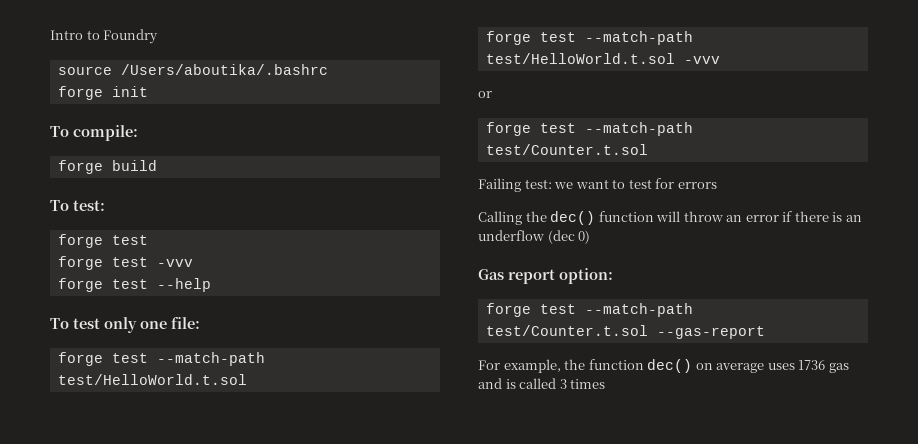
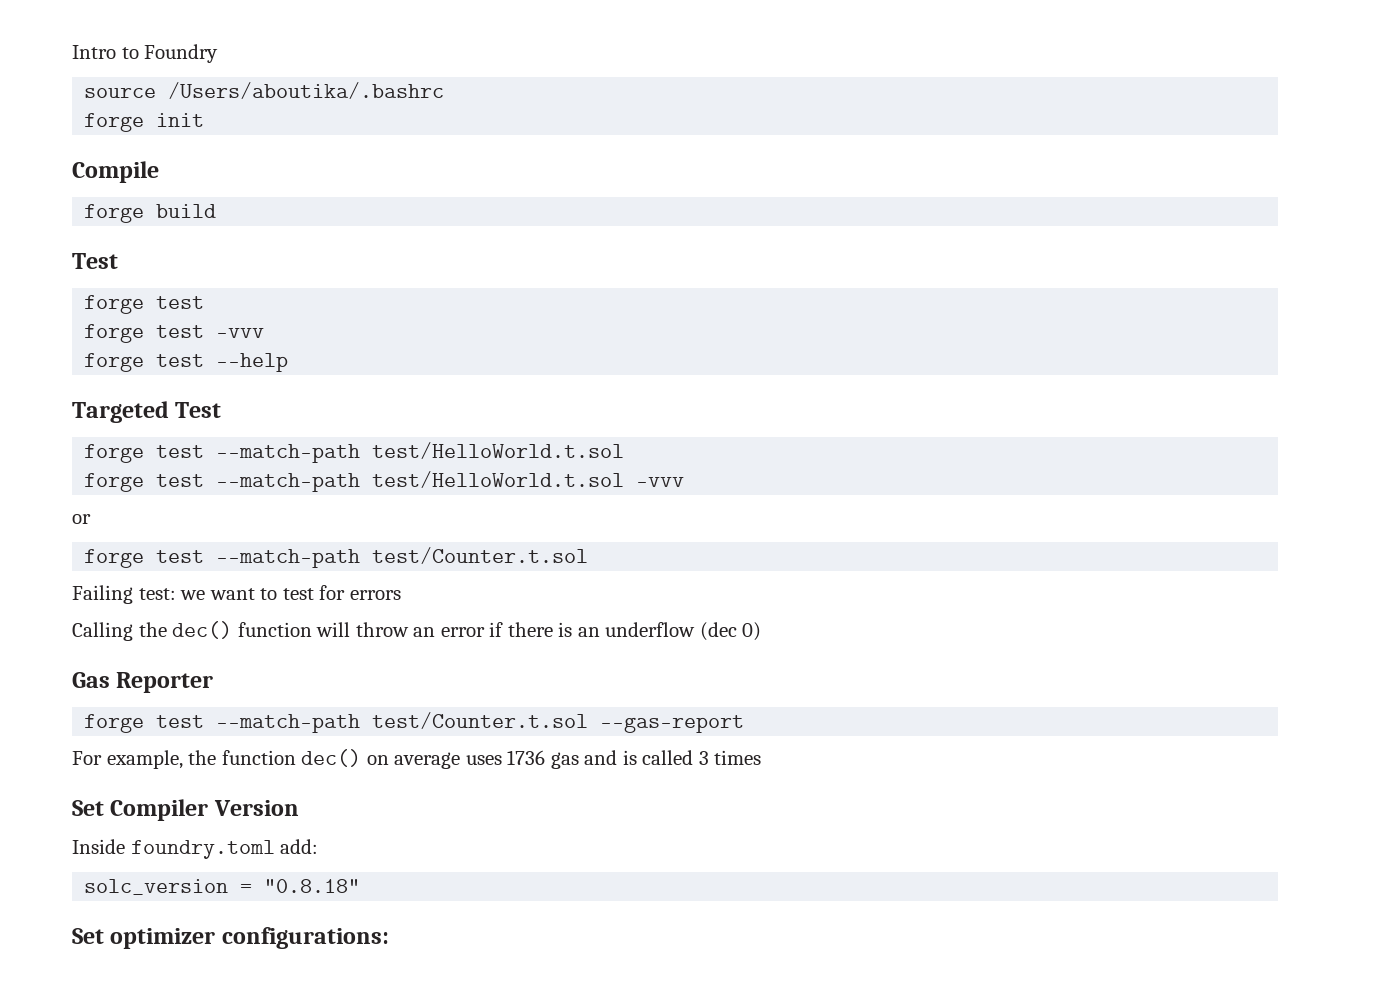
- To compile:
+ Compile
  forge build
- To test:
+ Test
- To test only one file:
+ Targeted Test
- Gas report option:
+ Gas Reporter
+ Set Compiler Version
+ Inside foundry.toml add:
+ solc_version = "0.8.18"
+ Set optimizer configurations:

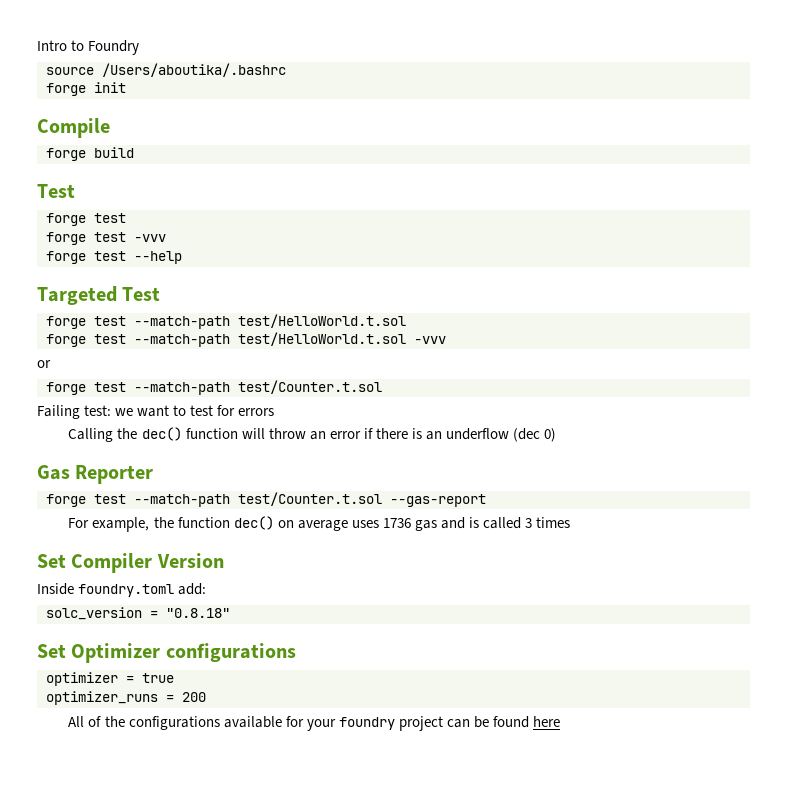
- Set optimizer configurations:
+ Set Optimizer configurations
+ optimizer = true
+ optimizer_runs = 200
+ All of the configurations available for your foundry project can be found here

